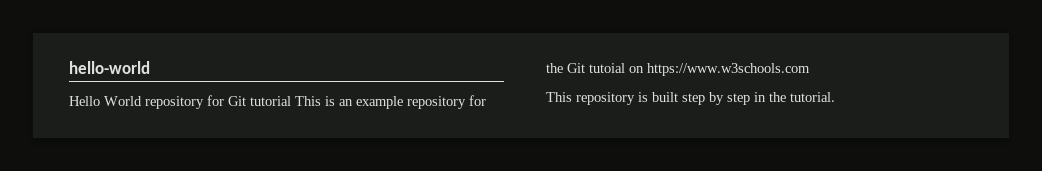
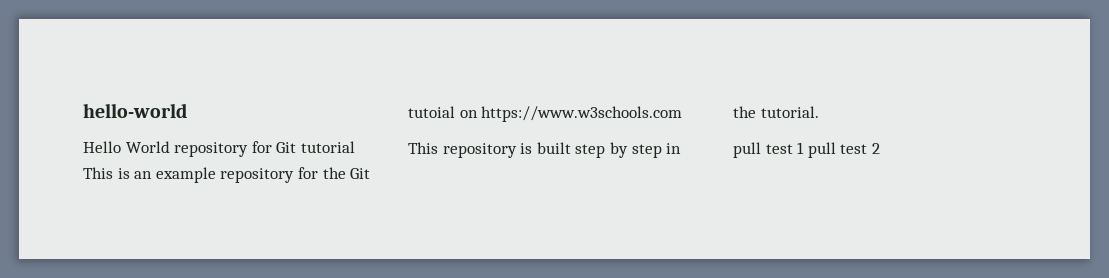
+ pull test 1 pull test 2

